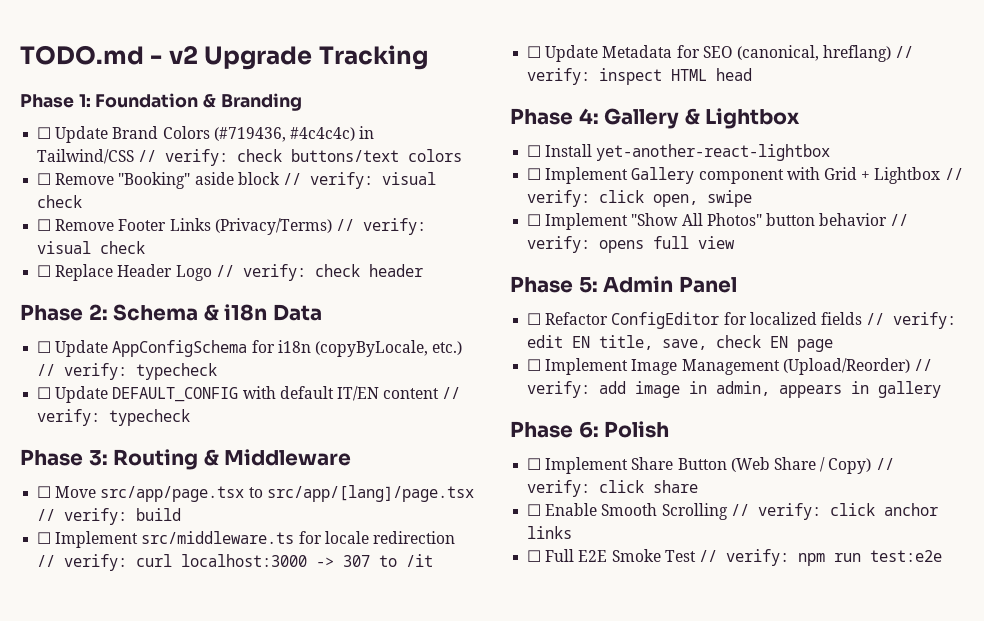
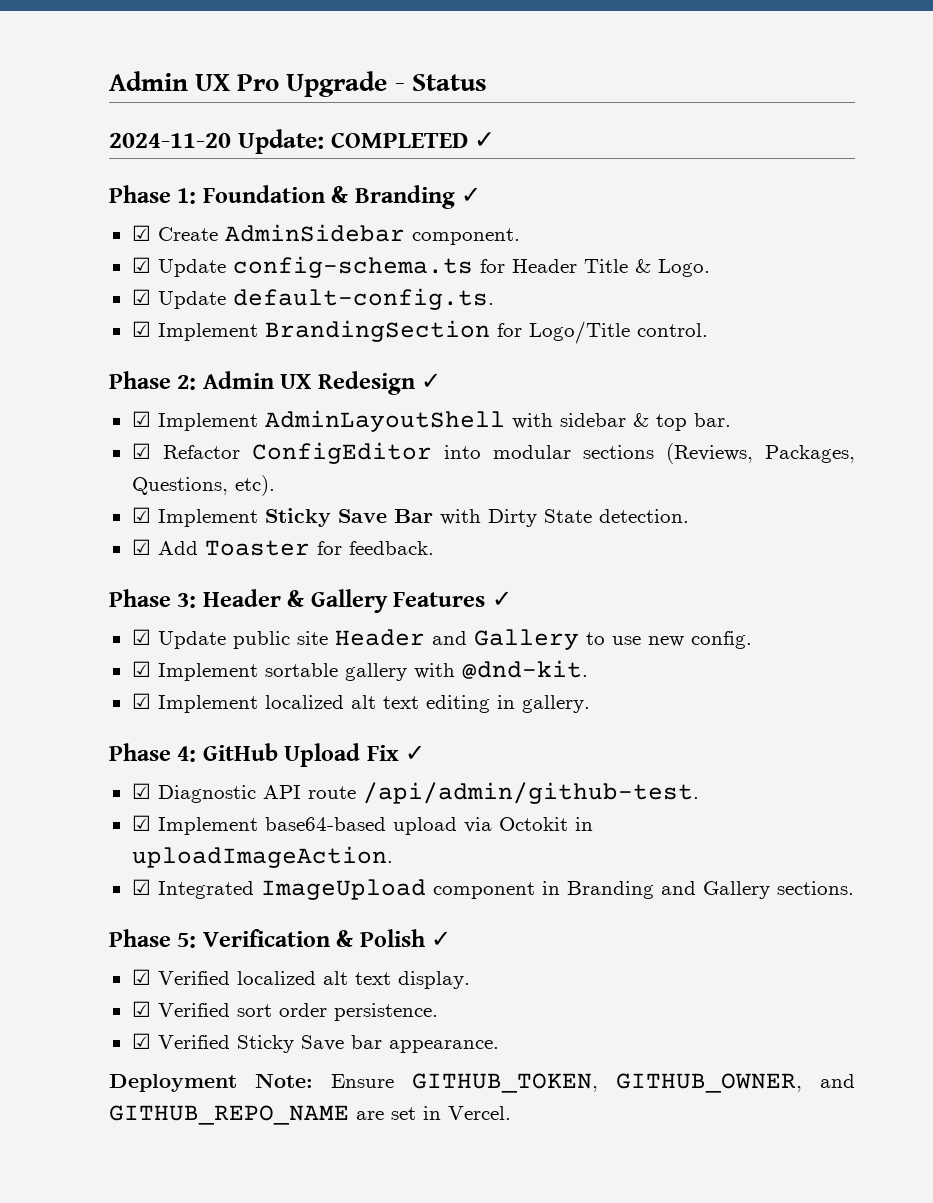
- TODO.md - v2 Upgrade Tracking
+ Admin UX Pro Upgrade - Status
+ 2024-11-20 Update: COMPLETED ✓
- Phase 1: Foundation & Branding
- ☐ Update Brand Colors (#719436, #4c4c4c) in Tailwind/CSS // verify: check buttons/text colors
- ☐ Remove "Booking" aside block // verify: visual check
- ☐ Remove Footer Links (Privacy/Terms) // verify: visual check
- ☐ Replace Header Logo // verify: check header
- Phase 2: Schema & i18n Data
- ☐ Update AppConfigSchema for i18n (copyByLocale, etc.) // verify: typecheck
- ☐ Update DEFAULT_CONFIG with default IT/EN content // verify: typecheck
- Phase 3: Routing & Middleware
- ☐ Move src/app/page.tsx to src/app/[lang]/page.tsx // verify: build
- ☐ Implement src/middleware.ts for locale redirection // verify: curl localhost:3000 -> 307 to /it
- ☐ Update Metadata for SEO (canonical, hreflang) // verify: inspect HTML head
- Phase 4: Gallery & Lightbox
- ☐ Install yet-another-react-lightbox
- ☐ Implement Gallery component with Grid + Lightbox // verify: click open, swipe
- ☐ Implement "Show All Photos" button behavior // verify: opens full view
- Phase 5: Admin Panel
- ☐ Refactor ConfigEditor for localized fields // verify: edit EN title, save, check EN page
- ☐ Implement Image Management (Upload/Reorder) // verify: add image in admin, appears in gallery
- Phase 6: Polish
- ☐ Implement Share Button (Web Share / Copy) // verify: click share
- ☐ Enable Smooth Scrolling // verify: click anchor links
- ☐ Full E2E Smoke Test // verify: npm run test:e2e
+ Phase 1: Foundation & Branding ✓
+ ☑ Create AdminSidebar component.
+ ☑ Update config-schema.ts for Header Title & Logo.
+ ☑ Update default-config.ts.
+ ☑ Implement BrandingSection for Logo/Title control.
+ Phase 2: Admin UX Redesign ✓
+ ☑ Implement AdminLayoutShell with sidebar & top bar.
+ ☑ Refactor ConfigEditor into modular sections (Reviews, Packages, Questions, etc).
+ ☑ Implement Sticky Save Bar with Dirty State detection.
+ ☑ Add Toaster for feedback.
+ Phase 3: Header & Gallery Features ✓
+ ☑ Update public site Header and Gallery to use new config.
+ ☑ Implement sortable gallery with @dnd-kit.
+ ☑ Implement localized alt text editing in gallery.
+ Phase 4: GitHub Upload Fix ✓
+ ☑ Diagnostic API route /api/admin/github-test.
+ ☑ Implement base64-based upload via Octokit in uploadImageAction.
+ ☑ Integrated ImageUpload component in Branding and Gallery sections.
+ Phase 5: Verification & Polish ✓
+ ☑ Verified localized alt text display.
+ ☑ Verified sort order persistence.
+ ☑ Verified Sticky Save bar appearance.
+ Deployment Note: Ensure GITHUB_TOKEN, GITHUB_OWNER, and GITHUB_REPO_NAME are set in Vercel.

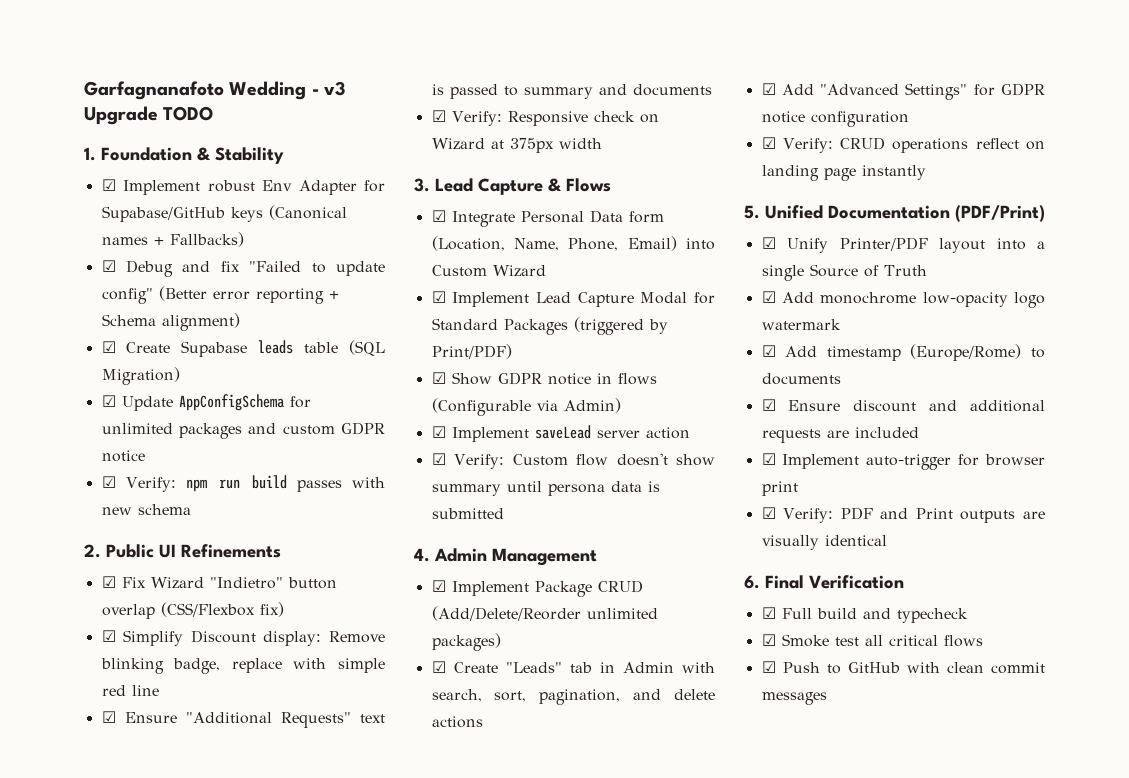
- Admin UX Pro Upgrade - Status
- 2024-11-20 Update: COMPLETED ✓
- Phase 1: Foundation & Branding ✓
- ☑ Create AdminSidebar component.
- ☑ Update config-schema.ts for Header Title & Logo.
- ☑ Update default-config.ts.
- ☑ Implement BrandingSection for Logo/Title control.
- Phase 2: Admin UX Redesign ✓
- ☑ Implement AdminLayoutShell with sidebar & top bar.
- ☑ Refactor ConfigEditor into modular sections (Reviews, Packages, Questions, etc).
- ☑ Implement Sticky Save Bar with Dirty State detection.
- ☑ Add Toaster for feedback.
- Phase 3: Header & Gallery Features ✓
- ☑ Update public site Header and Gallery to use new config.
- ☑ Implement sortable gallery with @dnd-kit.
- ☑ Implement localized alt text editing in gallery.
- Phase 4: GitHub Upload Fix ✓
- ☑ Diagnostic API route /api/admin/github-test.
- ☑ Implement base64-based upload via Octokit in uploadImageAction.
- ☑ Integrated ImageUpload component in Branding and Gallery sections.
- Phase 5: Verification & Polish ✓
- ☑ Verified localized alt text display.
- ☑ Verified sort order persistence.
- ☑ Verified Sticky Save bar appearance.
- Deployment Note: Ensure GITHUB_TOKEN, GITHUB_OWNER, and GITHUB_REPO_NAME are set in Vercel.
+ Garfagnanafoto Wedding - v3 Upgrade TODO
+ 1. Foundation & Stability
+ ☑ Implement robust Env Adapter for Supabase/GitHub keys (Canonical names + Fallbacks)
+ ☑ Debug and fix "Failed to update config" (Better error reporting + Schema alignment)
+ ☑ Create Supabase leads table (SQL Migration)
+ ☑ Update AppConfigSchema for unlimited packages and custom GDPR notice
+ ☑ Verify: npm run build passes with new schema
+ 2. Public UI Refinements
+ ☑ Fix Wizard "Indietro" button overlap (CSS/Flexbox fix)
+ ☑ Simplify Discount display: Remove blinking badge, replace with simple red line
+ ☑ Ensure "Additional Requests" text is passed to summary and documents
+ ☑ Verify: Responsive check on Wizard at 375px width
+ 3. Lead Capture & Flows
+ ☑ Integrate Personal Data form (Location, Name, Phone, Email) into Custom Wizard
+ ☑ Implement Lead Capture Modal for Standard Packages (triggered by Print/PDF)
+ ☑ Show GDPR notice in flows (Configurable via Admin)
+ ☑ Implement saveLead server action
+ ☑ Verify: Custom flow doesn't show summary until persona data is submitted
+ 4. Admin Management
+ ☑ Implement Package CRUD (Add/Delete/Reorder unlimited packages)
+ ☑ Create "Leads" tab in Admin with search, sort, pagination, and delete actions
+ ☑ Add "Advanced Settings" for GDPR notice configuration
+ ☑ Verify: CRUD operations reflect on landing page instantly
+ 5. Unified Documentation (PDF/Print)
+ ☑ Unify Printer/PDF layout into a single Source of Truth
+ ☑ Add monochrome low-opacity logo watermark
+ ☑ Add timestamp (Europe/Rome) to documents
+ ☑ Ensure discount and additional requests are included
+ ☑ Implement auto-trigger for browser print
+ ☑ Verify: PDF and Print outputs are visually identical
+ 6. Final Verification
+ ☑ Full build and typecheck
+ ☑ Smoke test all critical flows
+ ☑ Push to GitHub with clean commit messages

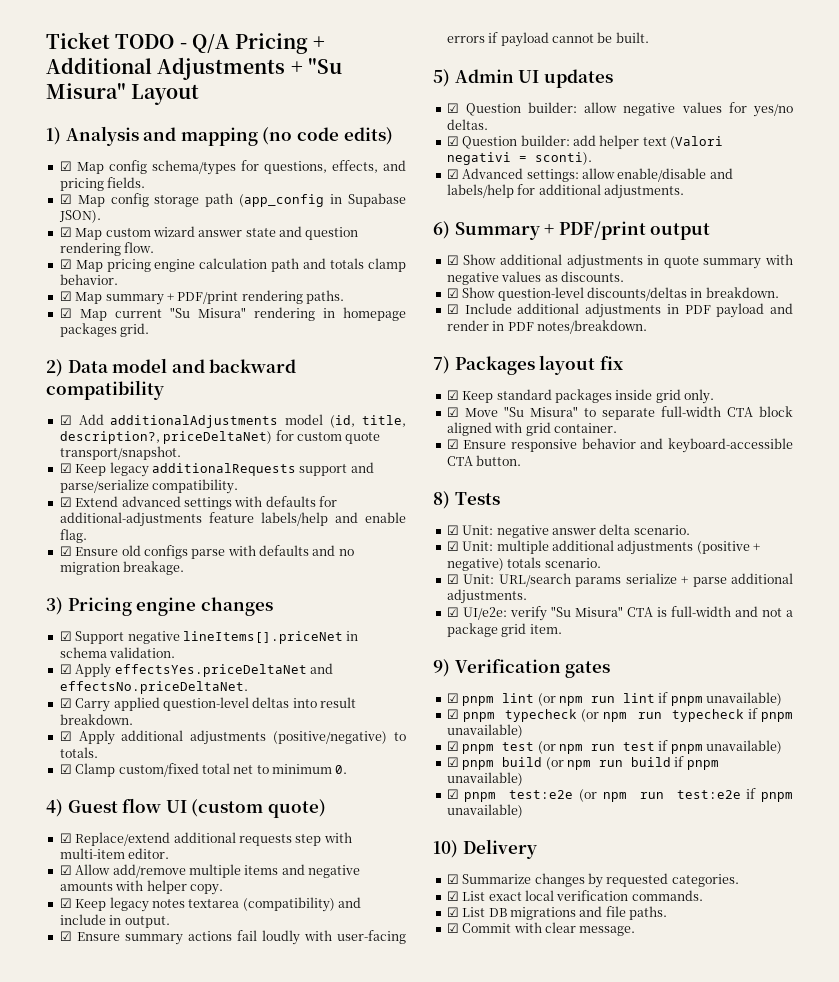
- Garfagnanafoto Wedding - v3 Upgrade TODO
- 1. Foundation & Stability
- ☑ Implement robust Env Adapter for Supabase/GitHub keys (Canonical names + Fallbacks)
- ☑ Debug and fix "Failed to update config" (Better error reporting + Schema alignment)
- ☑ Create Supabase leads table (SQL Migration)
- ☑ Update AppConfigSchema for unlimited packages and custom GDPR notice
- ☑ Verify: npm run build passes with new schema
- 2. Public UI Refinements
- ☑ Fix Wizard "Indietro" button overlap (CSS/Flexbox fix)
- ☑ Simplify Discount display: Remove blinking badge, replace with simple red line
- ☑ Ensure "Additional Requests" text is passed to summary and documents
- ☑ Verify: Responsive check on Wizard at 375px width
- 3. Lead Capture & Flows
- ☑ Integrate Personal Data form (Location, Name, Phone, Email) into Custom Wizard
- ☑ Implement Lead Capture Modal for Standard Packages (triggered by Print/PDF)
- ☑ Show GDPR notice in flows (Configurable via Admin)
- ☑ Implement saveLead server action
- ☑ Verify: Custom flow doesn't show summary until persona data is submitted
- 4. Admin Management
- ☑ Implement Package CRUD (Add/Delete/Reorder unlimited packages)
- ☑ Create "Leads" tab in Admin with search, sort, pagination, and delete actions
- ☑ Add "Advanced Settings" for GDPR notice configuration
- ☑ Verify: CRUD operations reflect on landing page instantly
- 5. Unified Documentation (PDF/Print)
- ☑ Unify Printer/PDF layout into a single Source of Truth
- ☑ Add monochrome low-opacity logo watermark
- ☑ Add timestamp (Europe/Rome) to documents
- ☑ Ensure discount and additional requests are included
- ☑ Implement auto-trigger for browser print
- ☑ Verify: PDF and Print outputs are visually identical
- 6. Final Verification
- ☑ Full build and typecheck
- ☑ Smoke test all critical flows
- ☑ Push to GitHub with clean commit messages
+ Ticket TODO - Q/A Pricing + Additional Adjustments + "Su Misura" Layout
+ 1) Analysis and mapping (no code edits)
+ ☑ Map config schema/types for questions, effects, and pricing fields.
+ ☑ Map config storage path (app_config in Supabase JSON).
+ ☑ Map custom wizard answer state and question rendering flow.
+ ☑ Map pricing engine calculation path and totals clamp behavior.
+ ☑ Map summary + PDF/print rendering paths.
+ ☑ Map current "Su Misura" rendering in homepage packages grid.
+ 2) Data model and backward compatibility
+ ☑ Add additionalAdjustments model (id, title, description?, priceDeltaNet) for custom quote transport/snapshot.
+ ☑ Keep legacy additionalRequests support and parse/serialize compatibility.
+ ☑ Extend advanced settings with defaults for additional-adjustments feature labels/help and enable flag.
+ ☑ Ensure old configs parse with defaults and no migration breakage.
+ 3) Pricing engine changes
+ ☑ Support negative lineItems[].priceNet in schema validation.
+ ☑ Apply effectsYes.priceDeltaNet and effectsNo.priceDeltaNet.
+ ☑ Carry applied question-level deltas into result breakdown.
+ ☑ Apply additional adjustments (positive/negative) to totals.
+ ☑ Clamp custom/fixed total net to minimum 0.
+ 4) Guest flow UI (custom quote)
+ ☑ Replace/extend additional requests step with multi-item editor.
+ ☑ Allow add/remove multiple items and negative amounts with helper copy.
+ ☑ Keep legacy notes textarea (compatibility) and include in output.
+ ☑ Ensure summary actions fail loudly with user-facing errors if payload cannot be built.
+ 5) Admin UI updates
+ ☑ Question builder: allow negative values for yes/no deltas.
+ ☑ Question builder: add helper text (Valori negativi = sconti).
+ ☑ Advanced settings: allow enable/disable and labels/help for additional adjustments.
+ 6) Summary + PDF/print output
+ ☑ Show additional adjustments in quote summary with negative values as discounts.
+ ☑ Show question-level discounts/deltas in breakdown.
+ ☑ Include additional adjustments in PDF payload and render in PDF notes/breakdown.
+ 7) Packages layout fix
+ ☑ Keep standard packages inside grid only.
+ ☑ Move "Su Misura" to separate full-width CTA block aligned with grid container.
+ ☑ Ensure responsive behavior and keyboard-accessible CTA button.
+ 8) Tests
+ ☑ Unit: negative answer delta scenario.
+ ☑ Unit: multiple additional adjustments (positive + negative) totals scenario.
+ ☑ Unit: URL/search params serialize + parse additional adjustments.
+ ☑ UI/e2e: verify "Su Misura" CTA is full-width and not a package grid item.
+ 9) Verification gates
+ ☑ pnpm lint (or npm run lint if pnpm unavailable)
+ ☑ pnpm typecheck (or npm run typecheck if pnpm unavailable)
+ ☑ pnpm test (or npm run test if pnpm unavailable)
+ ☑ pnpm build (or npm run build if pnpm unavailable)
+ ☑ pnpm test:e2e (or npm run test:e2e if pnpm unavailable)
+ 10) Delivery
+ ☑ Summarize changes by requested categories.
+ ☑ List exact local verification commands.
+ ☑ List DB migrations and file paths.
+ ☑ Commit with clear message.

